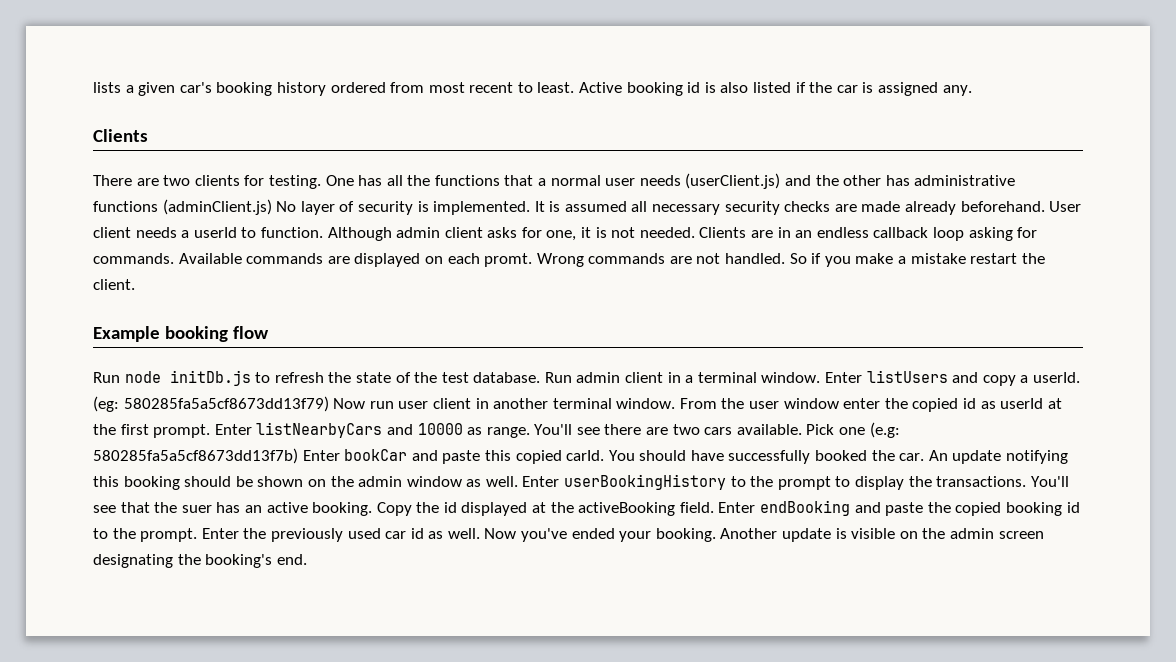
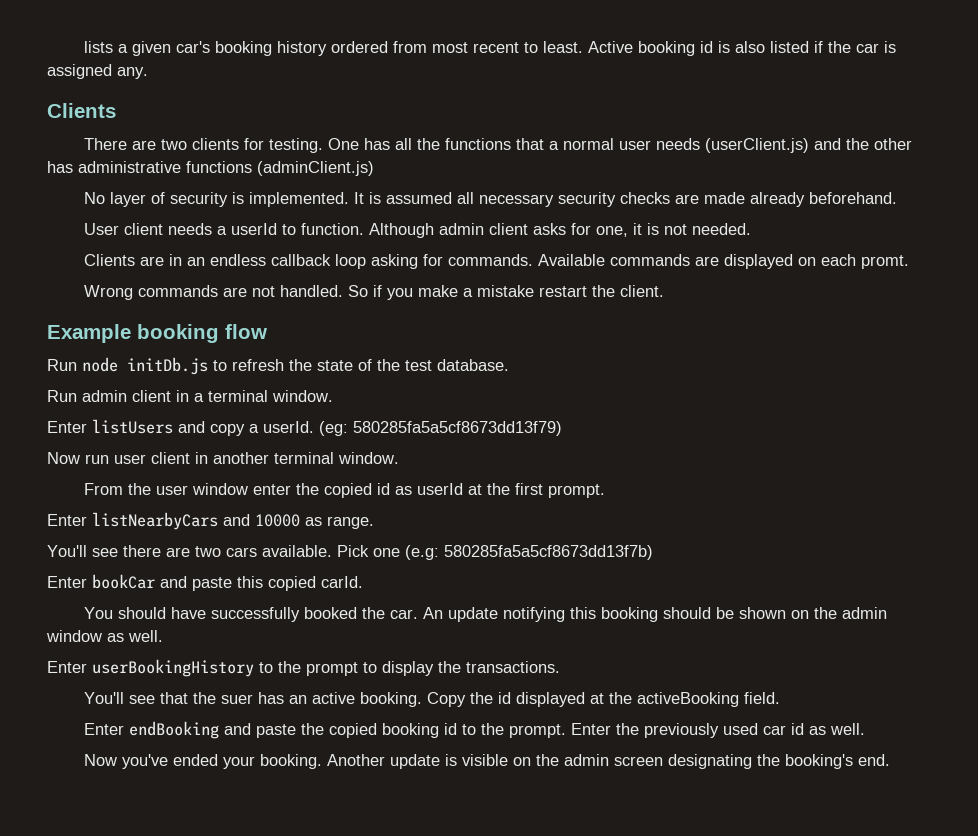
- One has all the functions that a normal user needs (userClient.js) and the other has administrative functions (adminClient.js) No layer of security is implemented.
+ One has all the functions that a normal user needs (userClient.js) and the other has administrative functions (adminClient.js)
+ No layer of security is implemented.
- It is assumed all necessary security checks are made already beforehand. User client needs a userId to function.
+ It is assumed all necessary security checks are made already beforehand.
+ User client needs a userId to function.
- Although admin client asks for one, it is not needed. Clients are in an endless callback loop asking for commands.
+ Although admin client asks for one, it is not needed.
+ Clients are in an endless callback loop asking for commands.
- Available commands are displayed on each promt. Wrong commands are not handled.
+ Available commands are displayed on each promt.
+ Wrong commands are not handled.
- Run node initDb.js to refresh the state of the test database. Run admin client in a terminal window. Enter listUsers and copy a userId.
+ Run node initDb.js to refresh the state of the test database.
+ Run admin client in a terminal window.
+ Enter listUsers and copy a userId.
- (eg: 580285fa5a5cf8673dd13f79) Now run user client in another terminal window. From the user window enter the copied id as userId at the first prompt. Enter listNearbyCars and 10000 as range. You'll see there are two cars available.
+ (eg: 580285fa5a5cf8673dd13f79)
+ Now run user client in another terminal window.
+ From the user window enter the copied id as userId at the first prompt.
+ Enter listNearbyCars and 10000 as range.
+ You'll see there are two cars available.
- Pick one (e.g: 580285fa5a5cf8673dd13f7b) Enter bookCar and paste this copied carId. You should have successfully booked the car.
+ Pick one (e.g: 580285fa5a5cf8673dd13f7b)
+ Enter bookCar and paste this copied carId.
+ You should have successfully booked the car.
- An update notifying this booking should be shown on the admin window as well. Enter userBookingHistory to the prompt to display the transactions. You'll see that the suer has an active booking.
+ An update notifying this booking should be shown on the admin window as well.
+ Enter userBookingHistory to the prompt to display the transactions.
+ You'll see that the suer has an active booking.
- Copy the id displayed at the activeBooking field. Enter endBooking and paste the copied booking id to the prompt.
+ Copy the id displayed at the activeBooking field.
+ Enter endBooking and paste the copied booking id to the prompt.
- Enter the previously used car id as well. Now you've ended your booking.
+ Enter the previously used car id as well.
+ Now you've ended your booking.

